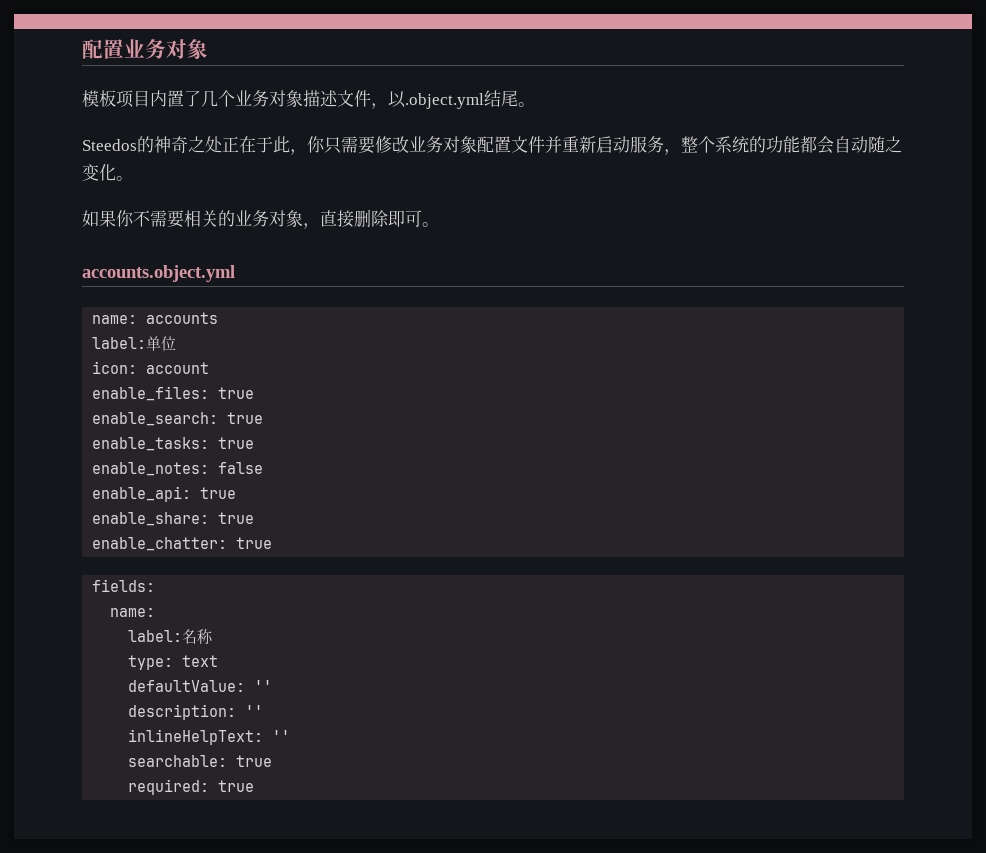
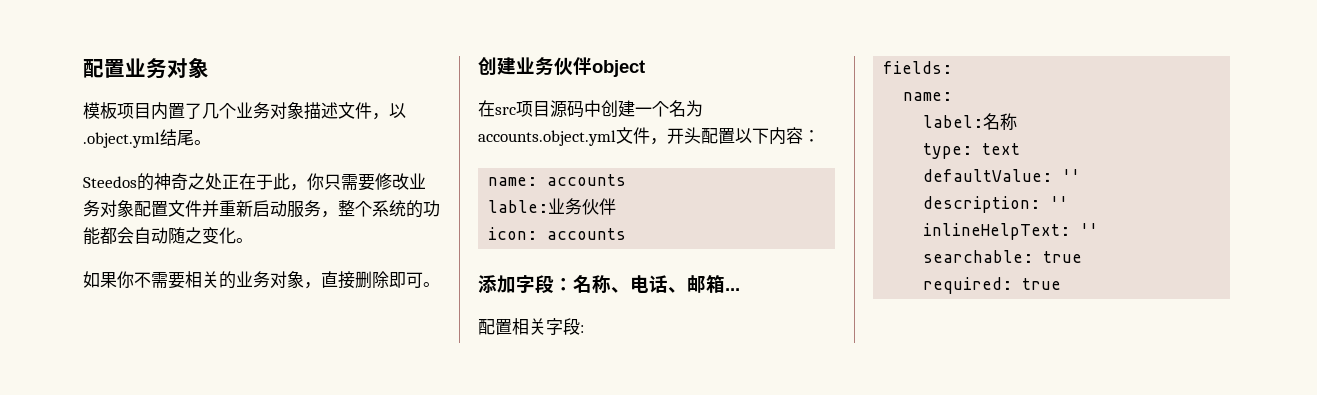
- accounts.object.yml
+ 创建业务伙伴object
+ 在src项目源码中创建一个名为accounts.object.yml文件，开头配置以下内容：
  name: accounts
- label:单位
- icon: account
- enable_files: true
- enable_search: true
- enable_tasks: true
- enable_notes: false
- enable_api: true
- enable_share: true
- enable_chatter: true
+ lable:业务伙伴
+ icon: accounts
+ 添加字段：名称、电话、邮箱...
+ 配置相关字段:

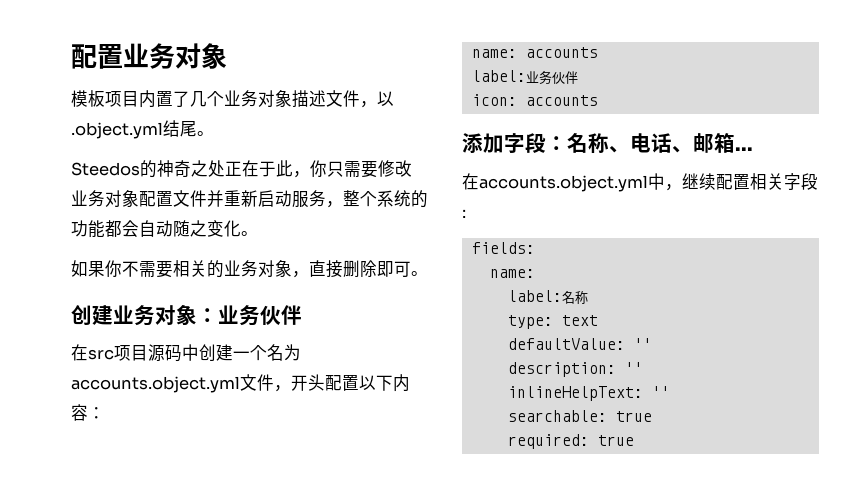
- 创建业务伙伴object
+ 创建业务对象：业务伙伴
- lable:业务伙伴
+ label:业务伙伴
- 配置相关字段:
+ 在accounts.object.yml中，继续配置相关字段:

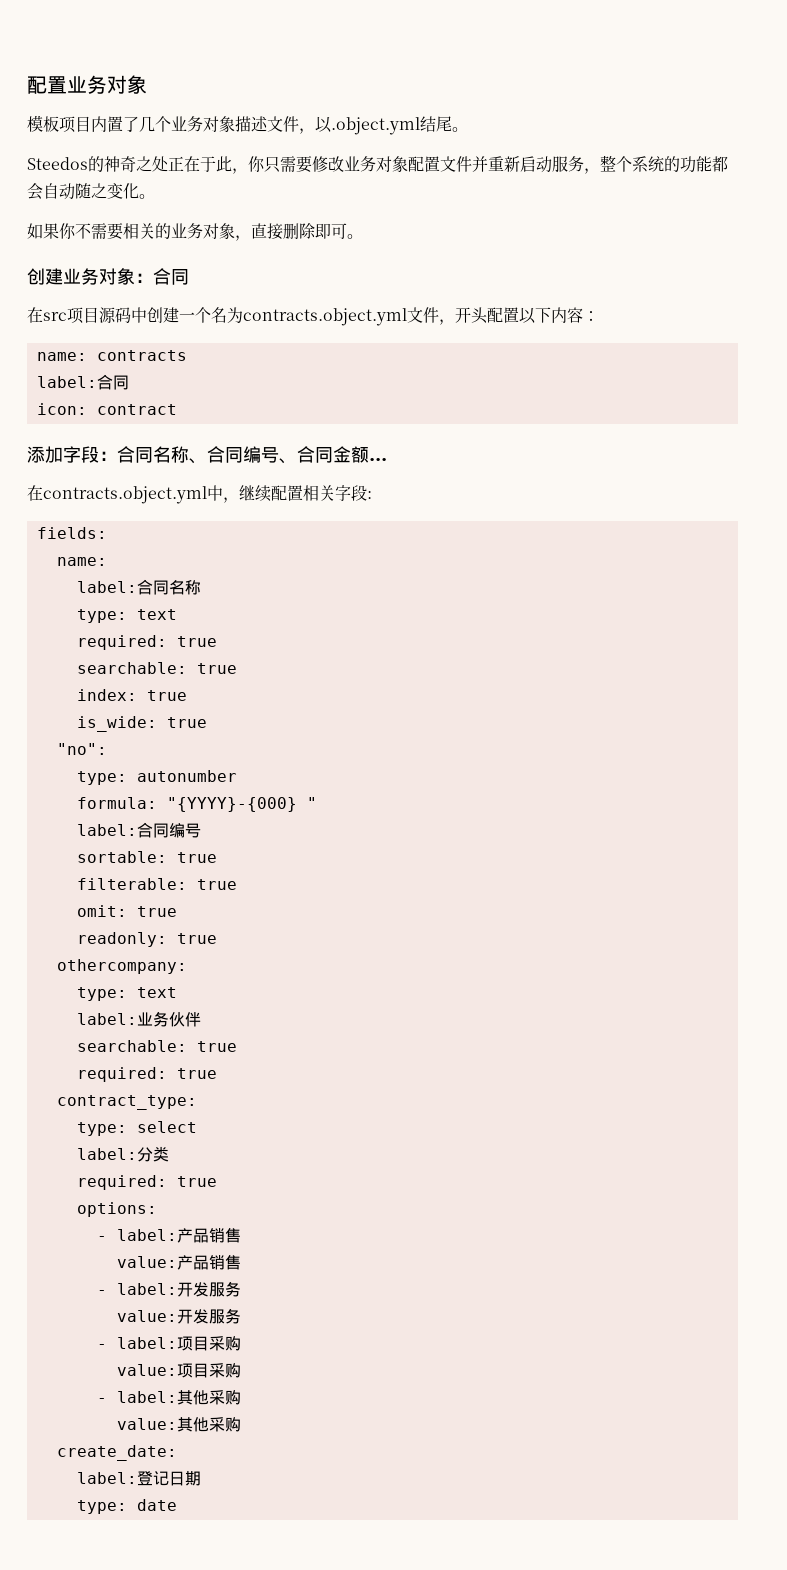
- 创建业务对象：业务伙伴
+ 创建业务对象：合同
- 在src项目源码中创建一个名为accounts.object.yml文件，开头配置以下内容：
+ 在src项目源码中创建一个名为contracts.object.yml文件，开头配置以下内容：
- name: accounts
- label:业务伙伴
+ name: contracts
+ label:合同
- icon: accounts
+ icon: contract
- 添加字段：名称、电话、邮箱...
+ 添加字段：合同名称、合同编号、合同金额...
- 在accounts.object.yml中，继续配置相关字段:
+ 在contracts.object.yml中，继续配置相关字段:
- label:名称
+ label:合同名称
  type: text
- defaultValue: ''
- description: ''
- inlineHelpText: ''
+ required: true
+ searchable: true
+ index: true
+ is_wide: true
+ "no":
+ type: autonumber
+ formula: "{YYYY}-{000} "
+ label:合同编号
+ sortable: true
+ filterable: true
+ omit: true
+ readonly: true
+ othercompany:
+ type: text
+ label:业务伙伴
  searchable: true
  required: true
+ contract_type:
+ type: select
+ label:分类
+ required: true
+ options:
+ - label:产品销售
+ value:产品销售
+ - label:开发服务
+ value:开发服务
+ - label:项目采购
+ value:项目采购
+ - label:其他采购
+ value:其他采购
+ create_date:
+ label:登记日期
+ type: date

